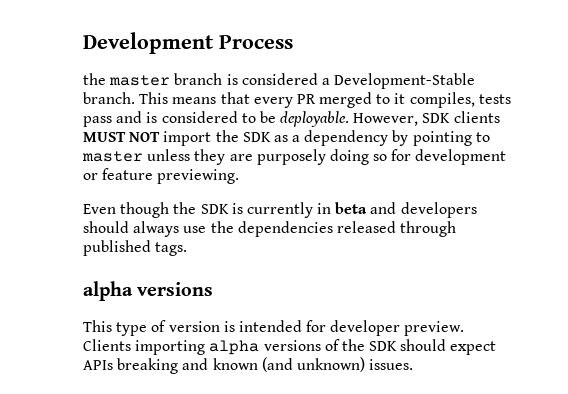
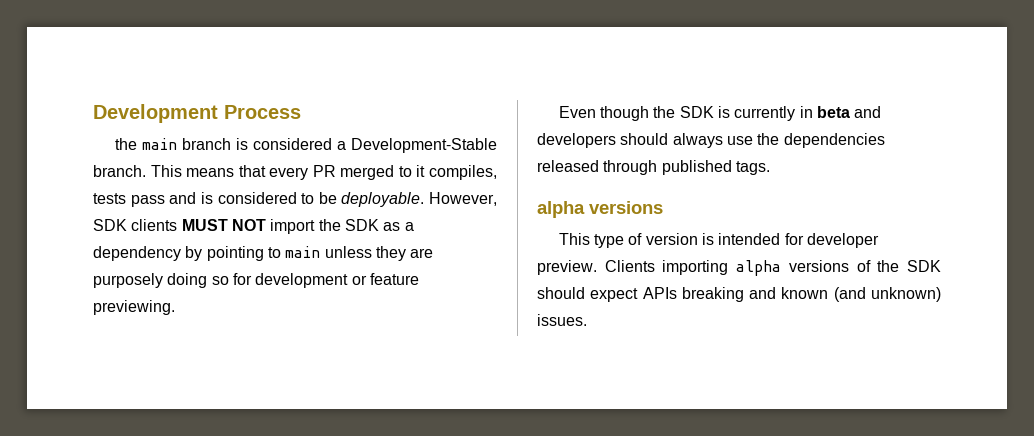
- the master branch is considered a Development-Stable branch.
+ the main branch is considered a Development-Stable branch.
- However, SDK clients MUST NOT import the SDK as a dependency by pointing to master unless they are purposely doing so for development or feature previewing.
+ However, SDK clients MUST NOT import the SDK as a dependency by pointing to main unless they are purposely doing so for development or feature previewing.

